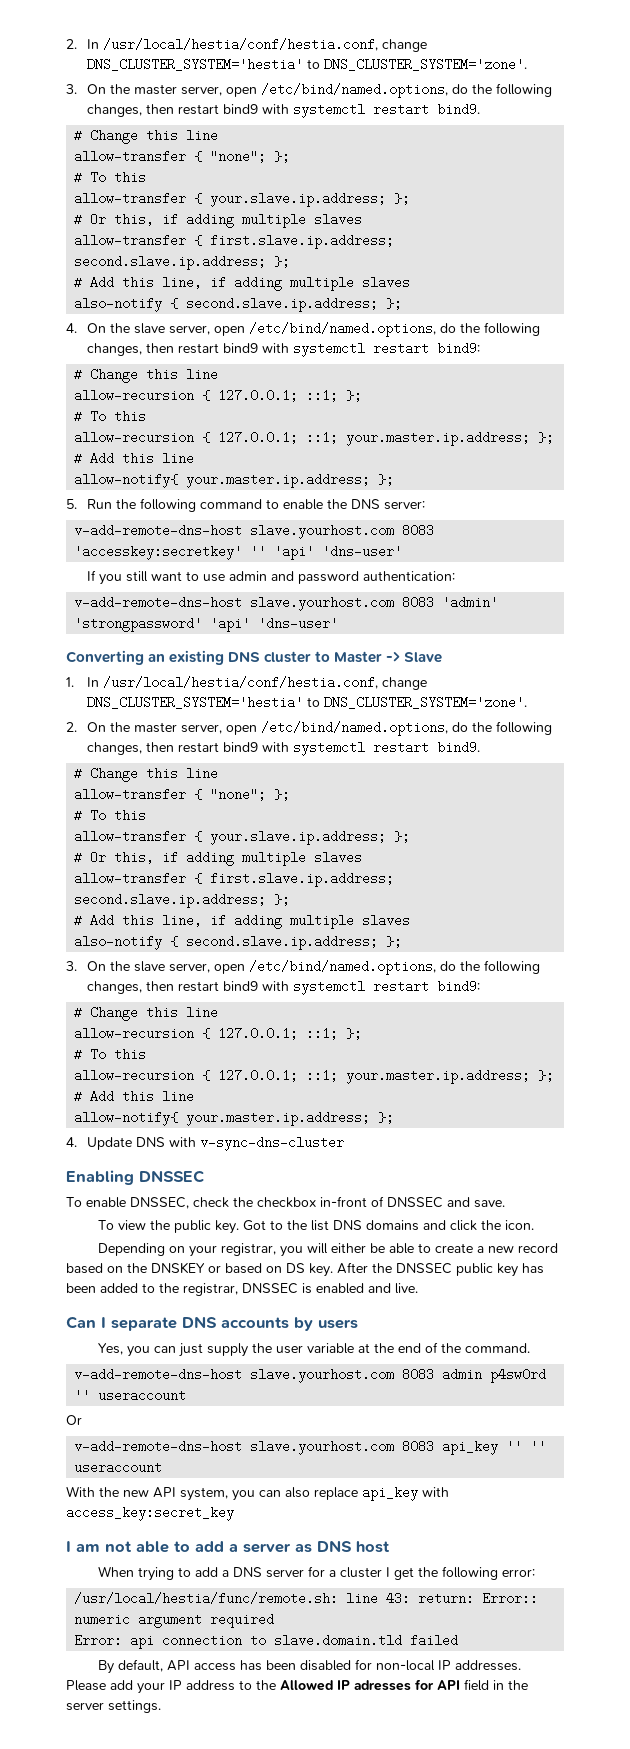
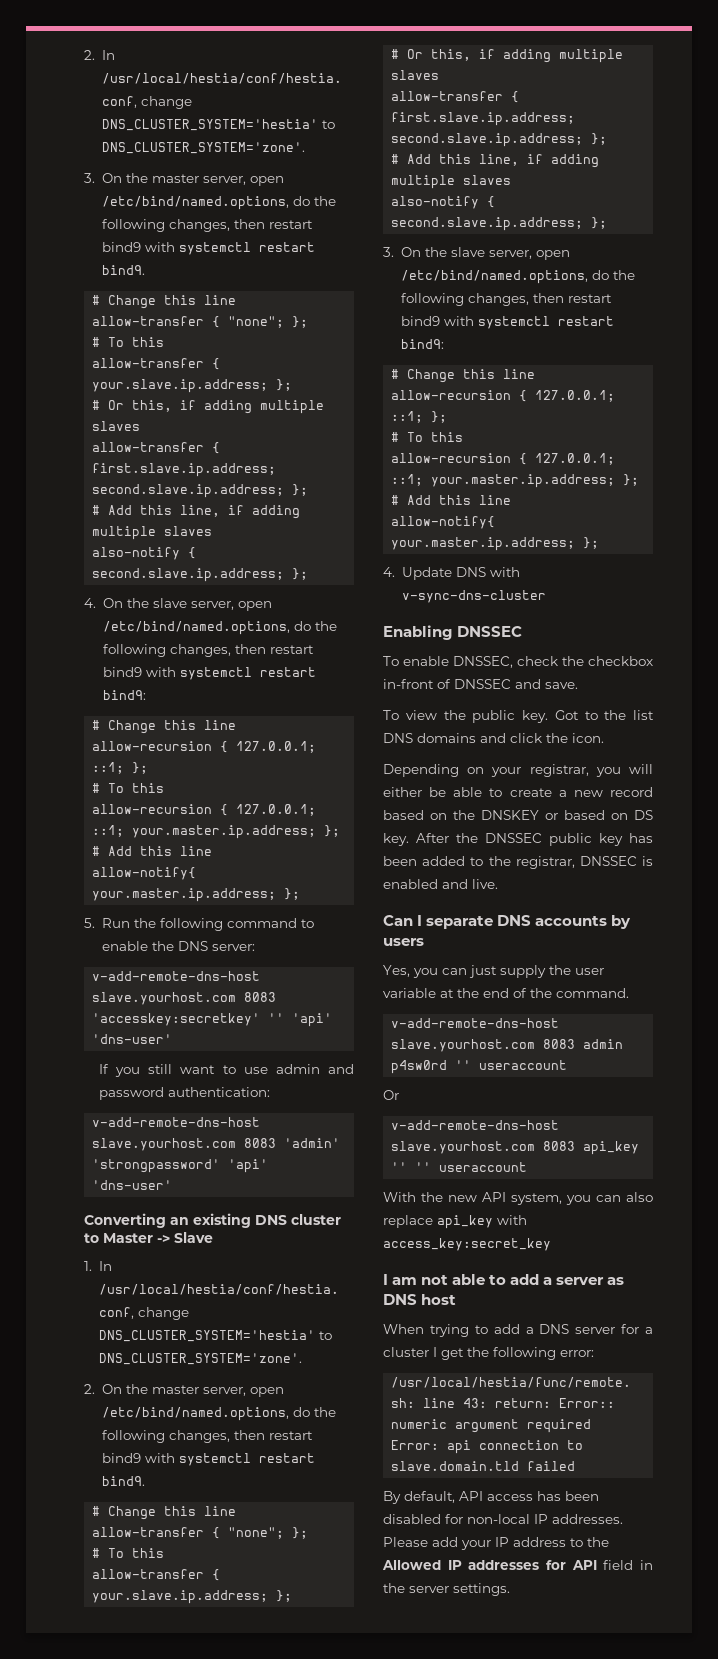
- Please add your IP address to the Allowed IP adresses for API field in the server settings.
+ Please add your IP address to the Allowed IP addresses for API field in the server settings.

